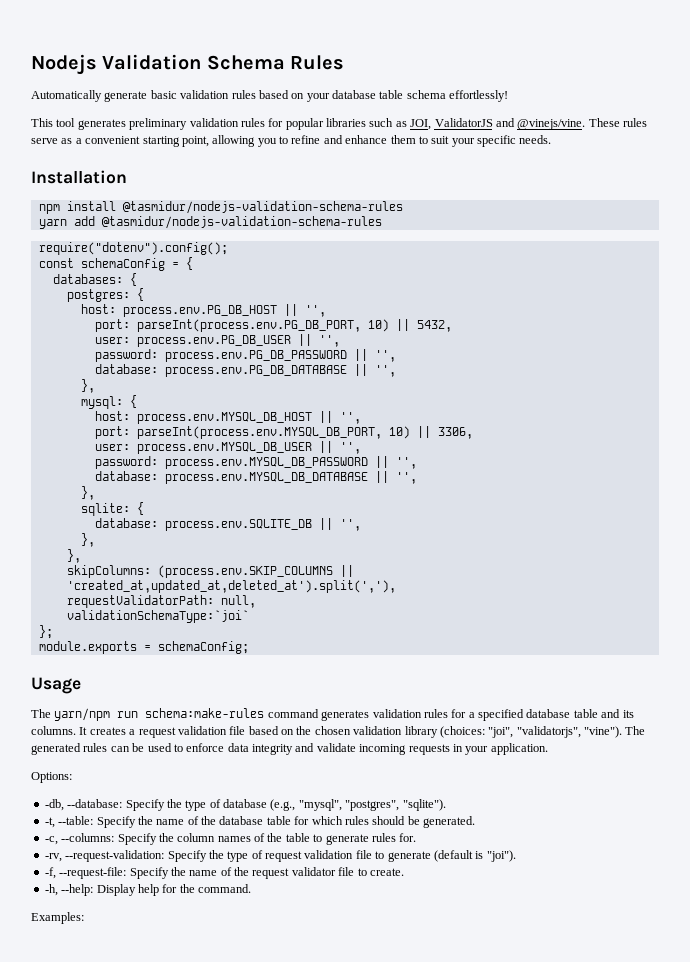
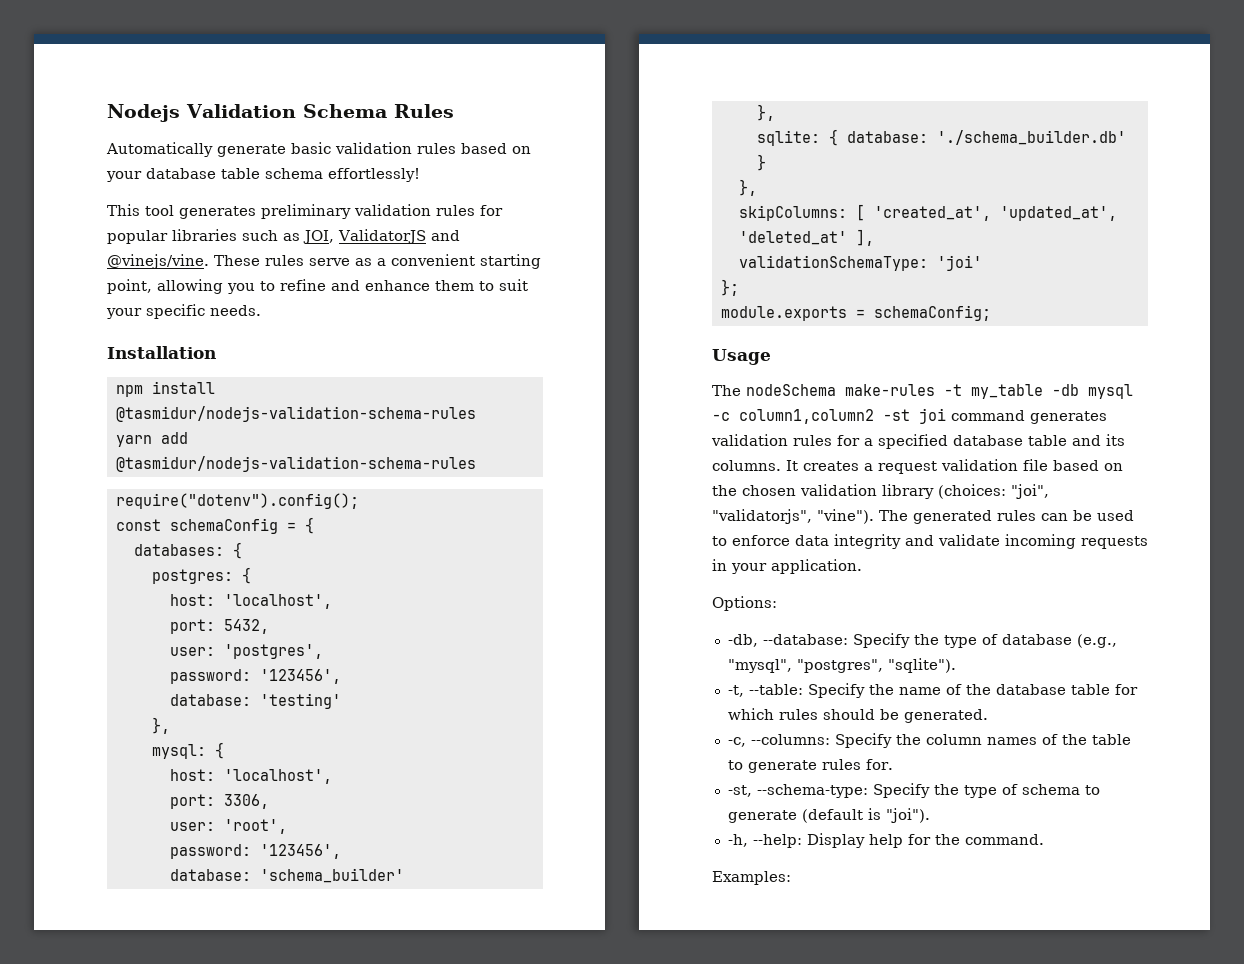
  postgres: {
- host: process.env.PG_DB_HOST || '',
- port: parseInt(process.env.PG_DB_PORT, 10) || 5432,
- user: process.env.PG_DB_USER || '',
- password: process.env.PG_DB_PASSWORD || '',
- database: process.env.PG_DB_DATABASE || '',
+ host: 'localhost',
+ port: 5432,
+ user: 'postgres',
+ password: '123456',
+ database: 'testing'
  },
  mysql: {
- host: process.env.MYSQL_DB_HOST || '',
- port: parseInt(process.env.MYSQL_DB_PORT, 10) || 3306,
- user: process.env.MYSQL_DB_USER || '',
- password: process.env.MYSQL_DB_PASSWORD || '',
- database: process.env.MYSQL_DB_DATABASE || '',
+ host: 'localhost',
+ port: 3306,
+ user: 'root',
+ password: '123456',
+ database: 'schema_builder'
  },
- sqlite: {
- database: process.env.SQLITE_DB || '',
+ sqlite: { database: './schema_builder.db' }
  },
- },
- skipColumns: (process.env.SKIP_COLUMNS || 'created_at,updated_at,deleted_at').split(','),
- requestValidatorPath: null,
- validationSchemaType:`joi`
+ skipColumns: [ 'created_at', 'updated_at', 'deleted_at' ],
+ validationSchemaType: 'joi'
- The yarn/npm run schema:make-rules command generates validation rules for a specified database table and its columns.
+ The nodeSchema make-rules -t my_table -db mysql -c column1,column2 -st joi command generates validation rules for a specified database table and its columns.
- -rv, --request-validation: Specify the type of request validation file to generate (default is "joi").
+ -st, --schema-type: Specify the type of schema to generate (default is "joi").
- -f, --request-file: Specify the name of the request validator file to create.

